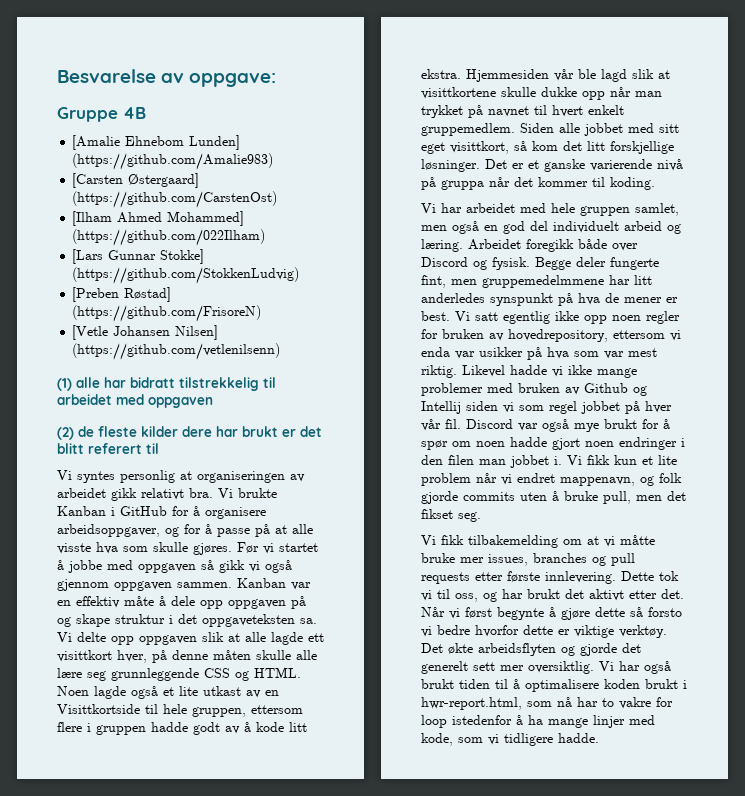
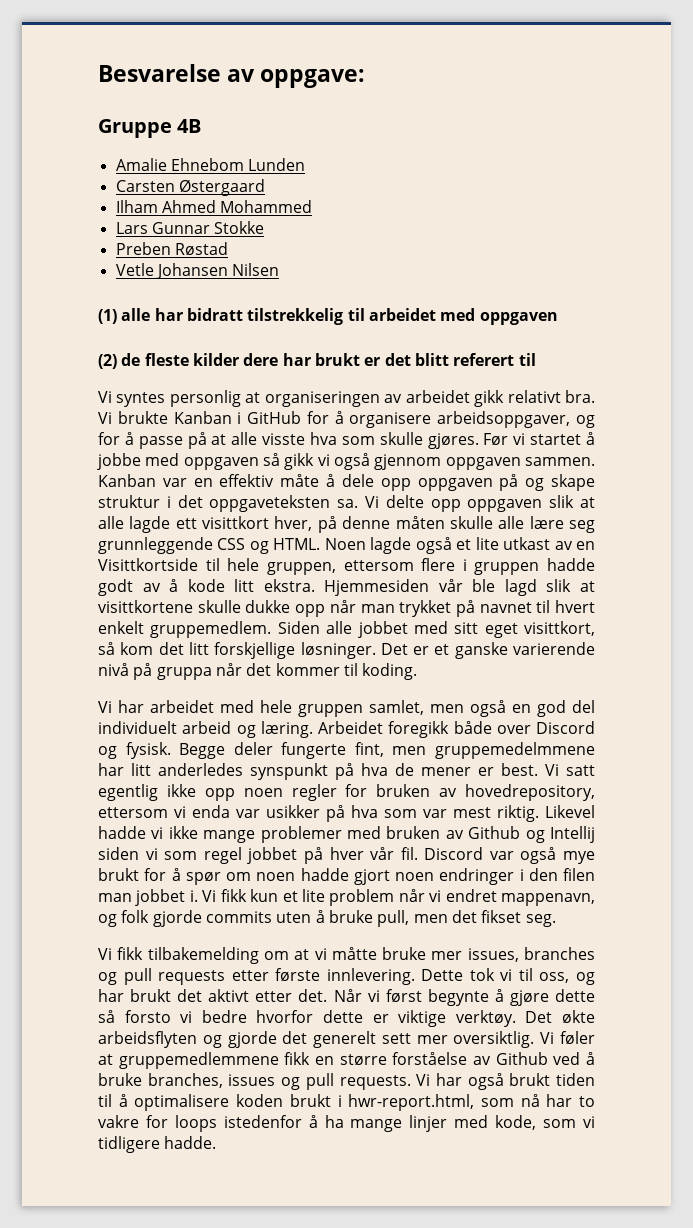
- [Amalie Ehnebom Lunden] (https://github.com/Amalie983)
- [Carsten Østergaard] (https://github.com/CarstenOst)
- [Ilham Ahmed Mohammed] (https://github.com/022Ilham)
- [Lars Gunnar Stokke] (https://github.com/StokkenLudvig)
- [Preben Røstad] (https://github.com/FrisoreN)
- [Vetle Johansen Nilsen] (https://github.com/vetlenilsenn)
+ Amalie Ehnebom Lunden
+ Carsten Østergaard
+ Ilham Ahmed Mohammed
+ Lars Gunnar Stokke
+ Preben Røstad
+ Vetle Johansen Nilsen
- Vi har også brukt tiden til å optimalisere koden brukt i hwr-report.html, som nå har to vakre for loop istedenfor å ha mange linjer med kode, som vi tidligere hadde.
+ Vi føler at gruppemedlemmene fikk en større forståelse av Github ved å bruke branches, issues og pull requests. Vi har også brukt tiden til å optimalisere koden brukt i hwr-report.html, som nå har to vakre for loops istedenfor å ha mange linjer med kode, som vi tidligere hadde.

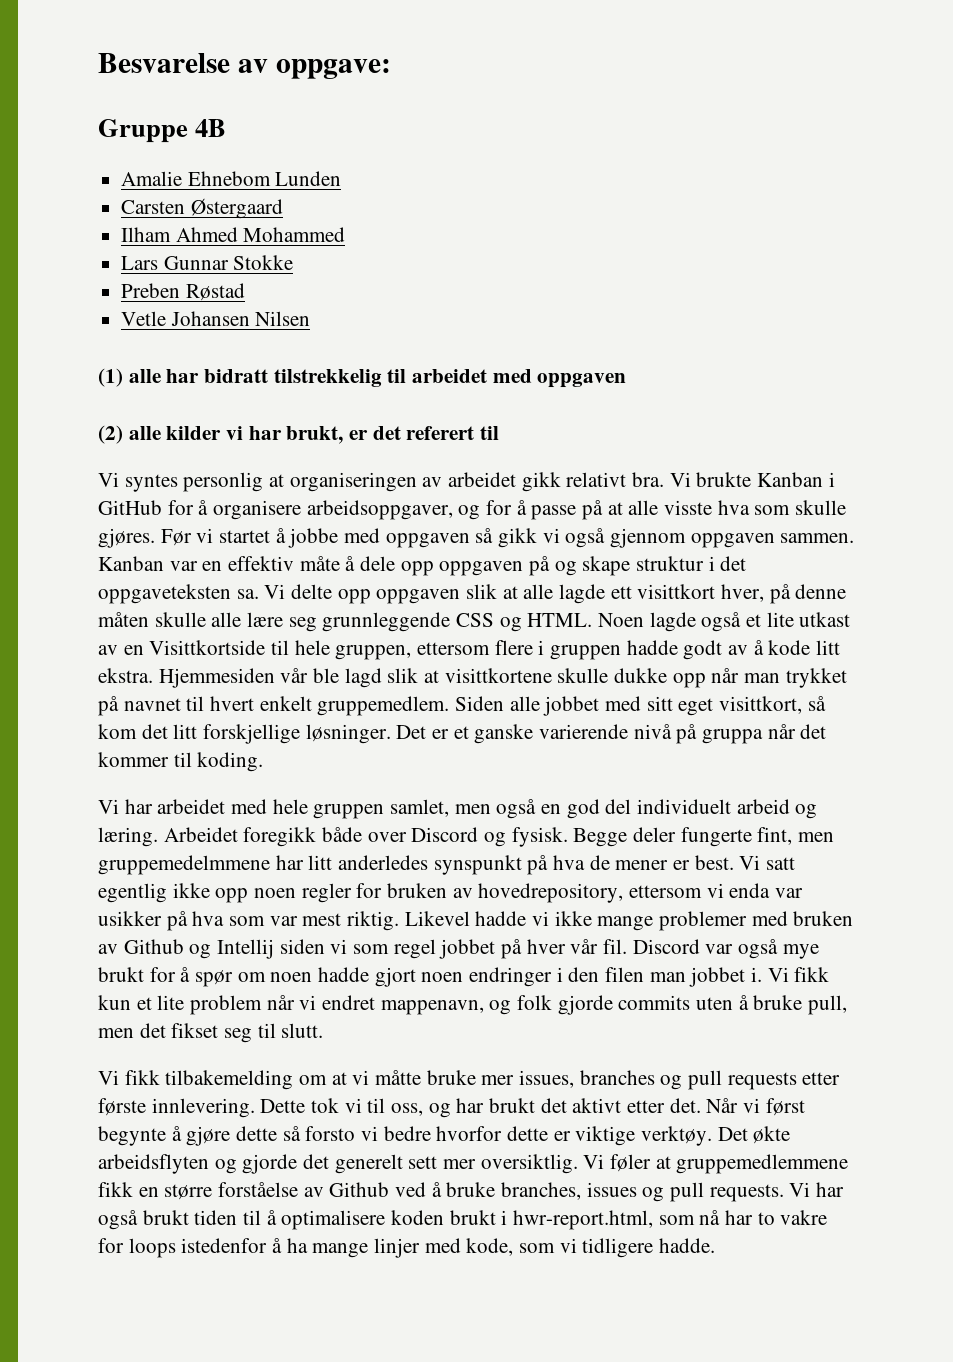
- (2) de fleste kilder dere har brukt er det blitt referert til
+ (2) alle kilder vi har brukt, er det referert til
- Vi fikk kun et lite problem når vi endret mappenavn, og folk gjorde commits uten å bruke pull, men det fikset seg.
+ Vi fikk kun et lite problem når vi endret mappenavn, og folk gjorde commits uten å bruke pull, men det fikset seg til slutt.

